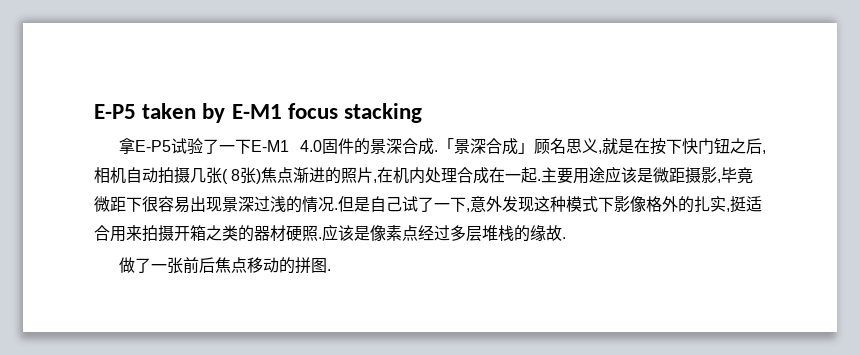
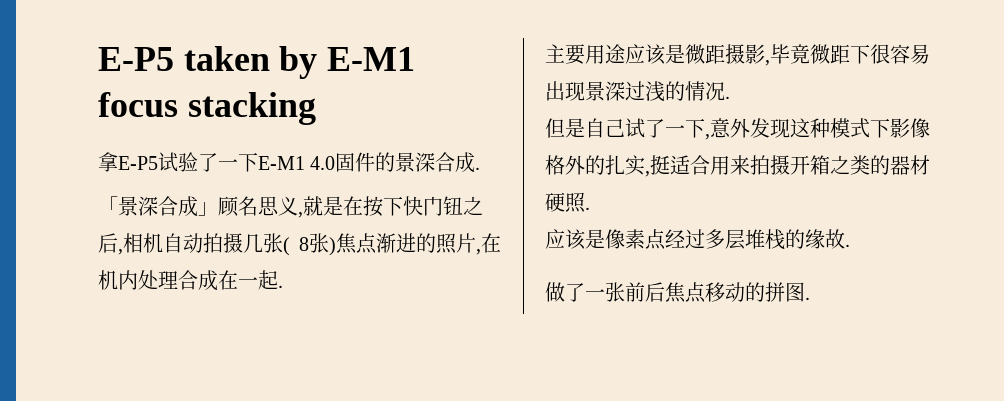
- 拿E-P5试验了一下E-M1 4.0固件的景深合成.「景深合成」顾名思义,就是在按下快门钮之后,相机自动拍摄几张( 8张)焦点渐进的照片,在机内处理合成在一起.主要用途应该是微距摄影,毕竟微距下很容易出现景深过浅的情况.但是自己试了一下,意外发现这种模式下影像格外的扎实,挺适合用来拍摄开箱之类的器材硬照.应该是像素点经过多层堆栈的缘故.
+ 拿E-P5试验了一下E-M1 4.0固件的景深合成.
+ 「景深合成」顾名思义,就是在按下快门钮之后,相机自动拍摄几张( 8张)焦点渐进的照片,在机内处理合成在一起.
+ 主要用途应该是微距摄影,毕竟微距下很容易出现景深过浅的情况.
+ 但是自己试了一下,意外发现这种模式下影像格外的扎实,挺适合用来拍摄开箱之类的器材硬照.
+ 应该是像素点经过多层堆栈的缘故.

